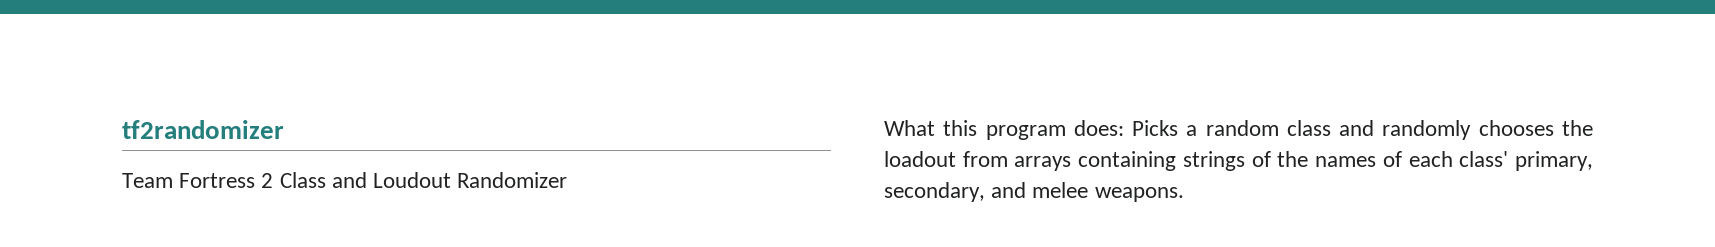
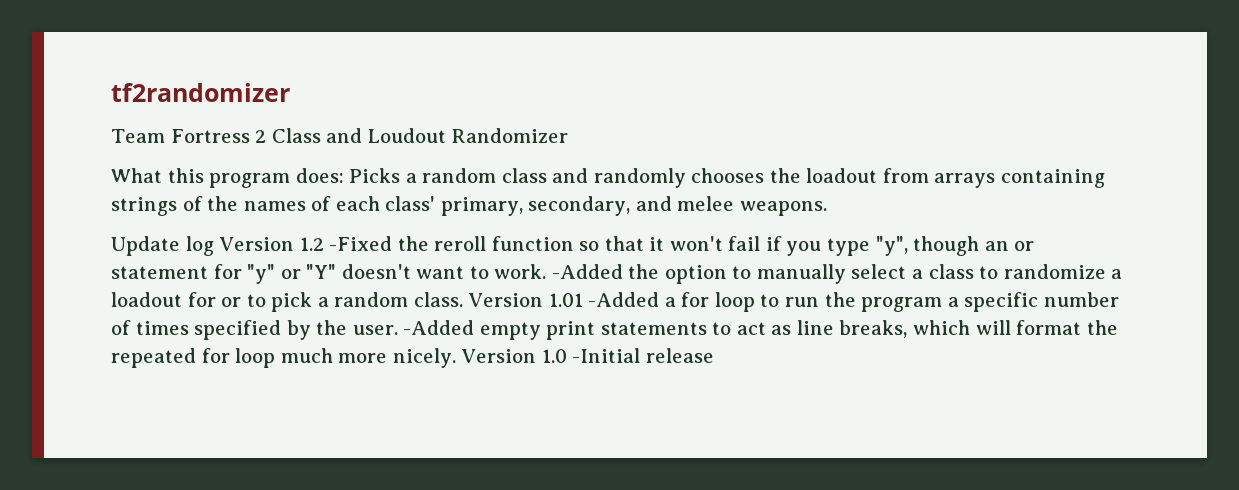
+ Update log Version 1.2 -Fixed the reroll function so that it won't fail if you type "y", though an or statement for "y" or "Y" doesn't want to work. -Added the option to manually select a class to randomize a loadout for or to pick a random class. Version 1.01 -Added a for loop to run the program a specific number of times specified by the user. -Added empty print statements to act as line breaks, which will format the repeated for loop much more nicely. Version 1.0 -Initial release

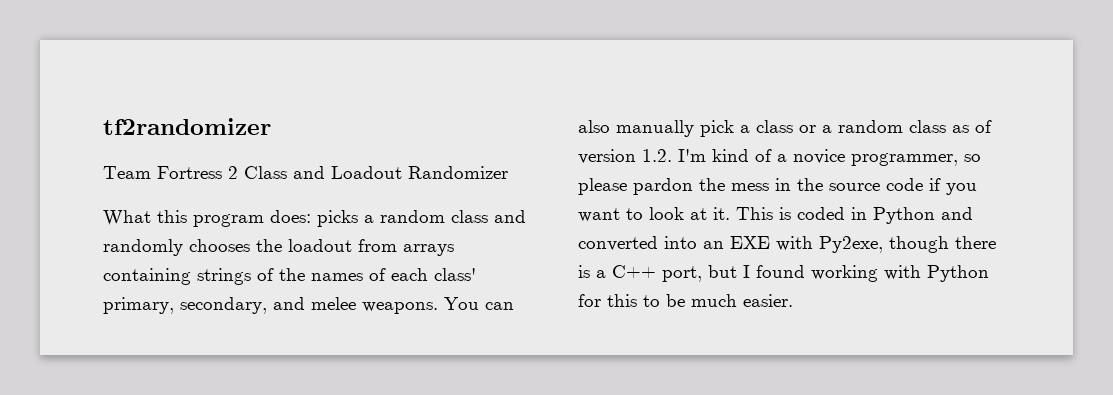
- Team Fortress 2 Class and Loudout Randomizer
+ Team Fortress 2 Class and Loadout Randomizer
- What this program does: Picks a random class and randomly chooses the loadout from arrays containing strings of the names of each class' primary, secondary, and melee weapons.
- Update log Version 1.2 -Fixed the reroll function so that it won't fail if you type "y", though an or statement for "y" or "Y" doesn't want to work. -Added the option to manually select a class to randomize a loadout for or to pick a random class. Version 1.01 -Added a for loop to run the program a specific number of times specified by the user. -Added empty print statements to act as line breaks, which will format the repeated for loop much more nicely. Version 1.0 -Initial release
+ What this program does: picks a random class and randomly chooses the loadout from arrays containing strings of the names of each class' primary, secondary, and melee weapons. You can also manually pick a class or a random class as of version 1.2. I'm kind of a novice programmer, so please pardon the mess in the source code if you want to look at it. This is coded in Python and converted into an EXE with Py2exe, though there is a C++ port, but I found working with Python for this to be much easier.

